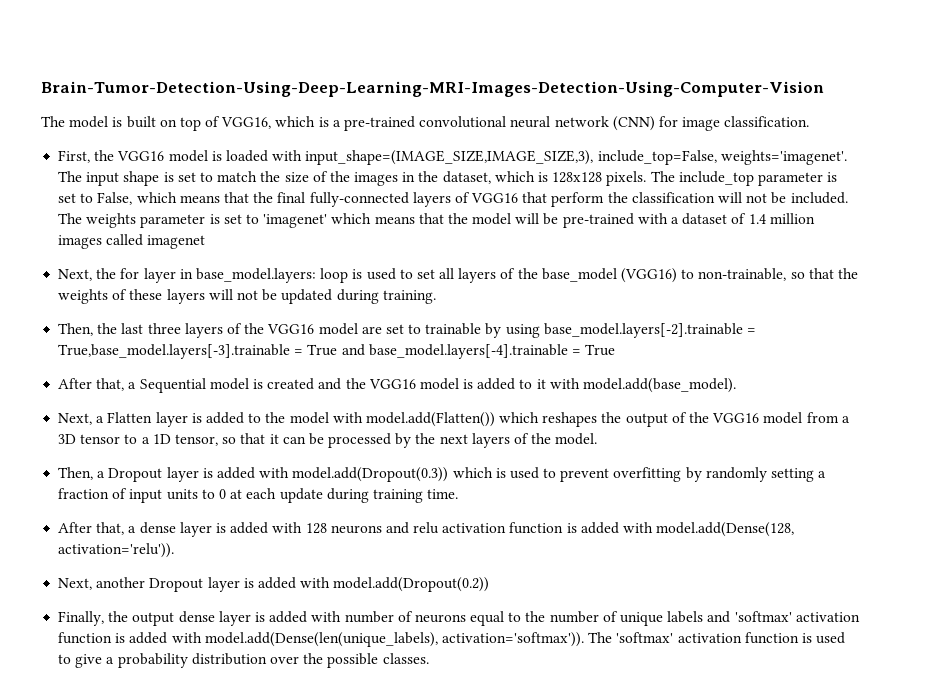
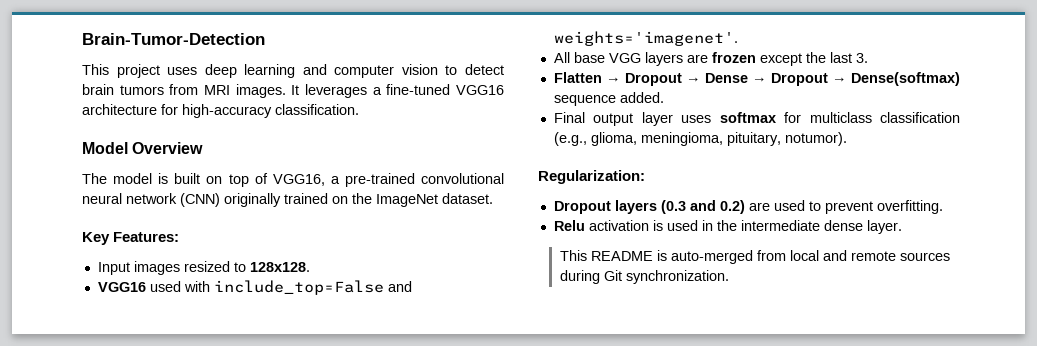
- Brain-Tumor-Detection-Using-Deep-Learning-MRI-Images-Detection-Using-Computer-Vision
+ Brain-Tumor-Detection
+ This project uses deep learning and computer vision to detect brain tumors from MRI images. It leverages a fine-tuned VGG16 architecture for high-accuracy classification.
+ Model Overview
- The model is built on top of VGG16, which is a pre-trained convolutional neural network (CNN) for image classification.
- First, the VGG16 model is loaded with input_shape=(IMAGE_SIZE,IMAGE_SIZE,3), include_top=False, weights='imagenet'. The input shape is set to match the size of the images in the dataset, which is 128x128 pixels. The include_top parameter is set to False, which means that the final fully-connected layers of VGG16 that perform the classification will not be included. The weights parameter is set to 'imagenet' which means that the model will be pre-trained with a dataset of 1.4 million images called imagenet
- Next, the for layer in base_model.layers: loop is used to set all layers of the base_model (VGG16) to non-trainable, so that the weights of these layers will not be updated during training.
- Then, the last three layers of the VGG16 model are set to trainable by using base_model.layers[-2].trainable = True,base_model.layers[-3].trainable = True and base_model.layers[-4].trainable = True
- After that, a Sequential model is created and the VGG16 model is added to it with model.add(base_model).
- Next, a Flatten layer is added to the model with model.add(Flatten()) which reshapes the output of the VGG16 model from a 3D tensor to a 1D tensor, so that it can be processed by the next layers of the model.
- Then, a Dropout layer is added with model.add(Dropout(0.3)) which is used to prevent overfitting by randomly setting a fraction of input units to 0 at each update during training time.
- After that, a dense layer is added with 128 neurons and relu activation function is added with model.add(Dense(128, activation='relu')).
- Next, another Dropout layer is added with model.add(Dropout(0.2))
- Finally, the output dense layer is added with number of neurons equal to the number of unique labels and 'softmax' activation function is added with model.add(Dense(len(unique_labels), activation='softmax')). The 'softmax' activation function is used to give a probability distribution over the possible classes.
+ The model is built on top of VGG16, a pre-trained convolutional neural network (CNN) originally trained on the ImageNet dataset.
+ Key Features:
+ Input images resized to 128x128.
+ VGG16 used with include_top=False and weights='imagenet'.
+ All base VGG layers are frozen except the last 3.
+ Flatten → Dropout → Dense → Dropout → Dense(softmax) sequence added.
+ Final output layer uses softmax for multiclass classification (e.g., glioma, meningioma, pituitary, notumor).
+ Regularization:
+ Dropout layers (0.3 and 0.2) are used to prevent overfitting.
+ Relu activation is used in the intermediate dense layer.
+ This README is auto-merged from local and remote sources during Git synchronization.

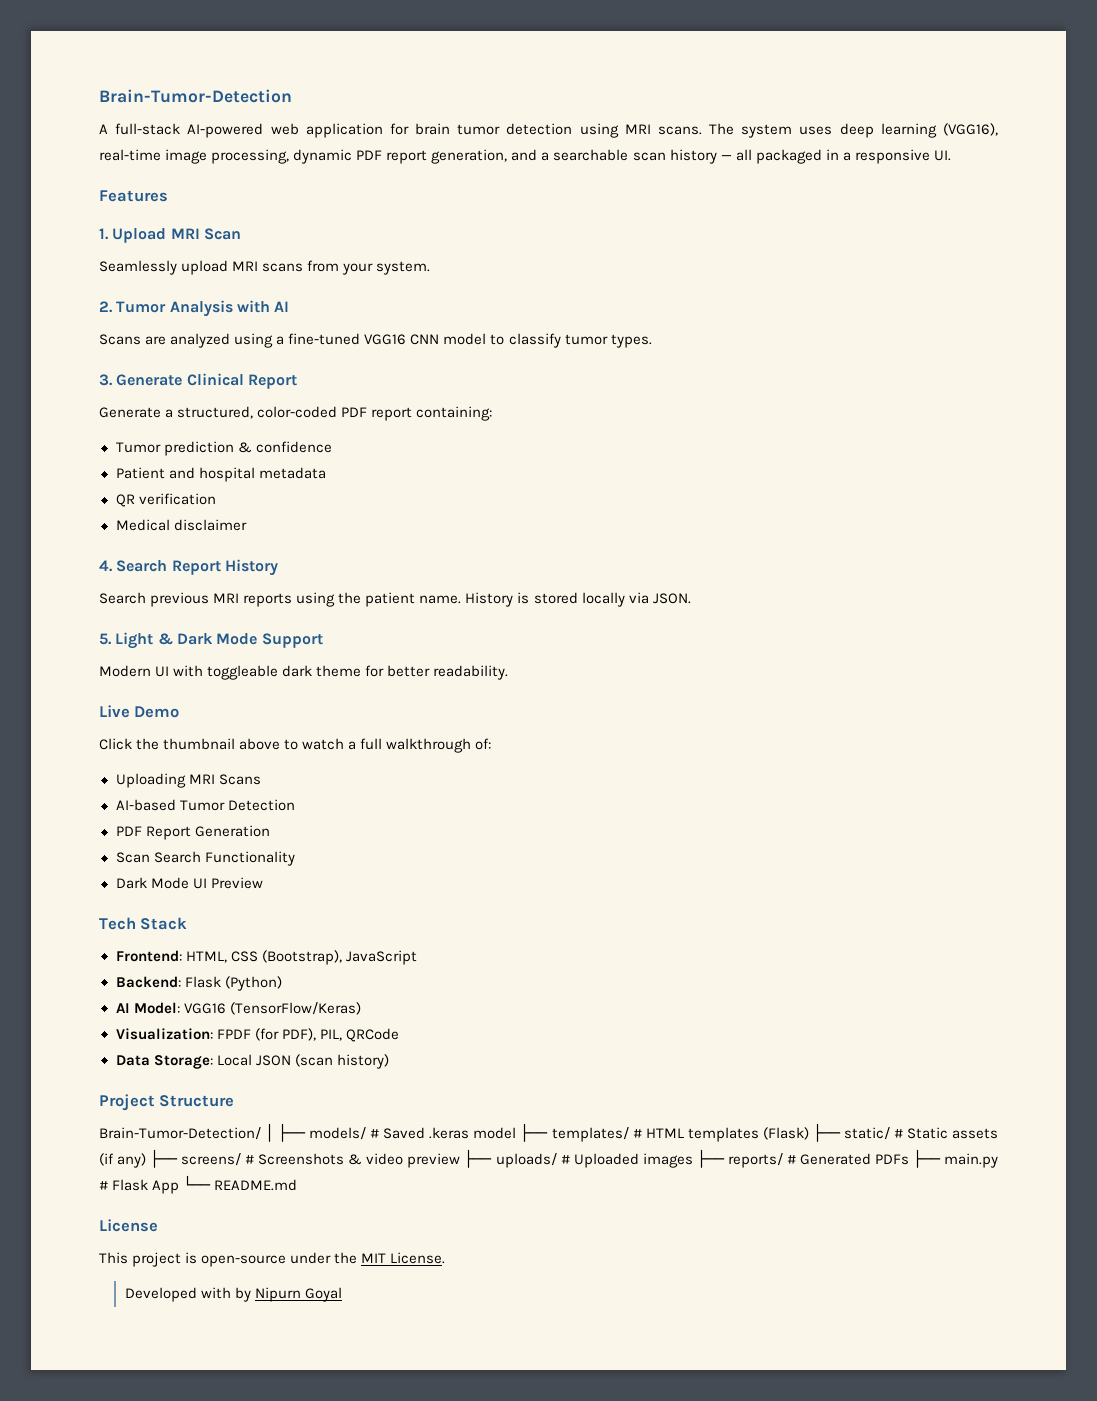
- This project uses deep learning and computer vision to detect brain tumors from MRI images. It leverages a fine-tuned VGG16 architecture for high-accuracy classification.
- Model Overview
- The model is built on top of VGG16, a pre-trained convolutional neural network (CNN) originally trained on the ImageNet dataset.
- Key Features:
- Input images resized to 128x128.
- VGG16 used with include_top=False and weights='imagenet'.
- All base VGG layers are frozen except the last 3.
- Flatten → Dropout → Dense → Dropout → Dense(softmax) sequence added.
- Final output layer uses softmax for multiclass classification (e.g., glioma, meningioma, pituitary, notumor).
- Regularization:
- Dropout layers (0.3 and 0.2) are used to prevent overfitting.
- Relu activation is used in the intermediate dense layer.
- This README is auto-merged from local and remote sources during Git synchronization.
+ A full-stack AI-powered web application for brain tumor detection using MRI scans. The system uses deep learning (VGG16), real-time image processing, dynamic PDF report generation, and a searchable scan history — all packaged in a responsive UI.
+ Features
+ 1. Upload MRI Scan
+ Seamlessly upload MRI scans from your system.
+ 2. Tumor Analysis with AI
+ Scans are analyzed using a fine-tuned VGG16 CNN model to classify tumor types.
+ 3. Generate Clinical Report
+ Generate a structured, color-coded PDF report containing:
+ Tumor prediction & confidence
+ Patient and hospital metadata
+ QR verification
+ Medical disclaimer
+ 4. Search Report History
+ Search previous MRI reports using the patient name. History is stored locally via JSON.
+ 5. Light & Dark Mode Support
+ Modern UI with toggleable dark theme for better readability.
+ Live Demo
+ Click the thumbnail above to watch a full walkthrough of:
+ Uploading MRI Scans
+ AI-based Tumor Detection
+ PDF Report Generation
+ Scan Search Functionality
+ Dark Mode UI Preview
+ Tech Stack
+ Frontend: HTML, CSS (Bootstrap), JavaScript
+ Backend: Flask (Python)
+ AI Model: VGG16 (TensorFlow/Keras)
+ Visualization: FPDF (for PDF), PIL, QRCode
+ Data Storage: Local JSON (scan history)
+ Project Structure
+ Brain-Tumor-Detection/ │ ├── models/ # Saved .keras model ├── templates/ # HTML templates (Flask) ├── static/ # Static assets (if any) ├── screens/ # Screenshots & video preview ├── uploads/ # Uploaded images ├── reports/ # Generated PDFs ├── main.py # Flask App └── README.md
+ License
+ This project is open-source under the MIT License.
+ Developed with by Nipurn Goyal

